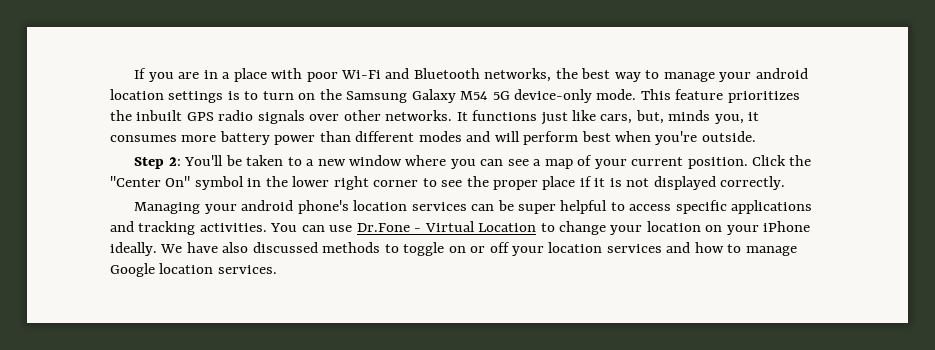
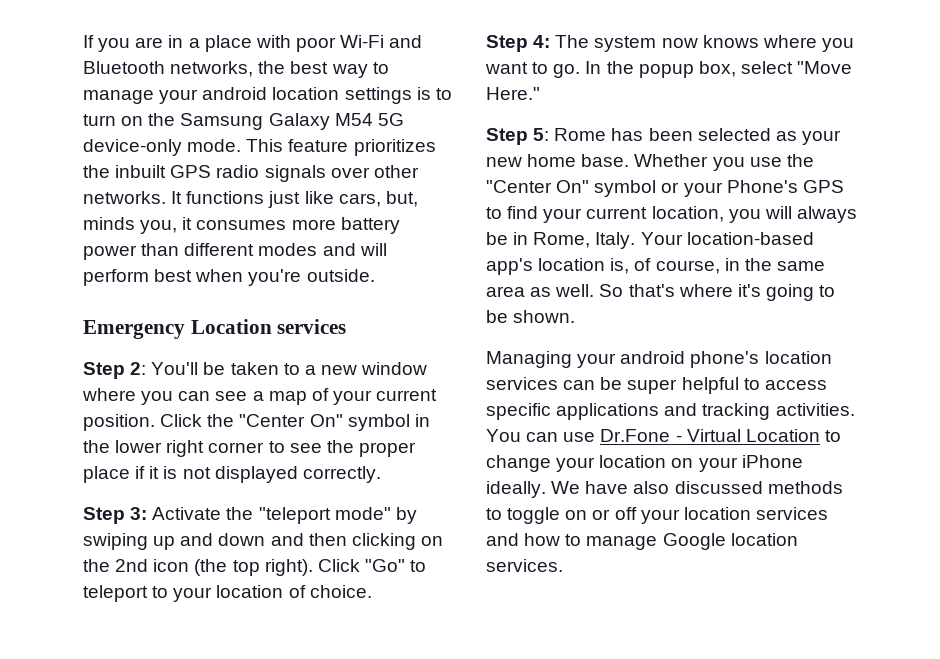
+ Emergency Location services
+ Step 3: Activate the "teleport mode" by swiping up and down and then clicking on the 2nd icon (the top right). Click "Go" to teleport to your location of choice.
+ Step 4: The system now knows where you want to go. In the popup box, select "Move Here."
+ Step 5: Rome has been selected as your new home base. Whether you use the "Center On" symbol or your Phone's GPS to find your current location, you will always be in Rome, Italy. Your location-based app's location is, of course, in the same area as well. So that's where it's going to be shown.

